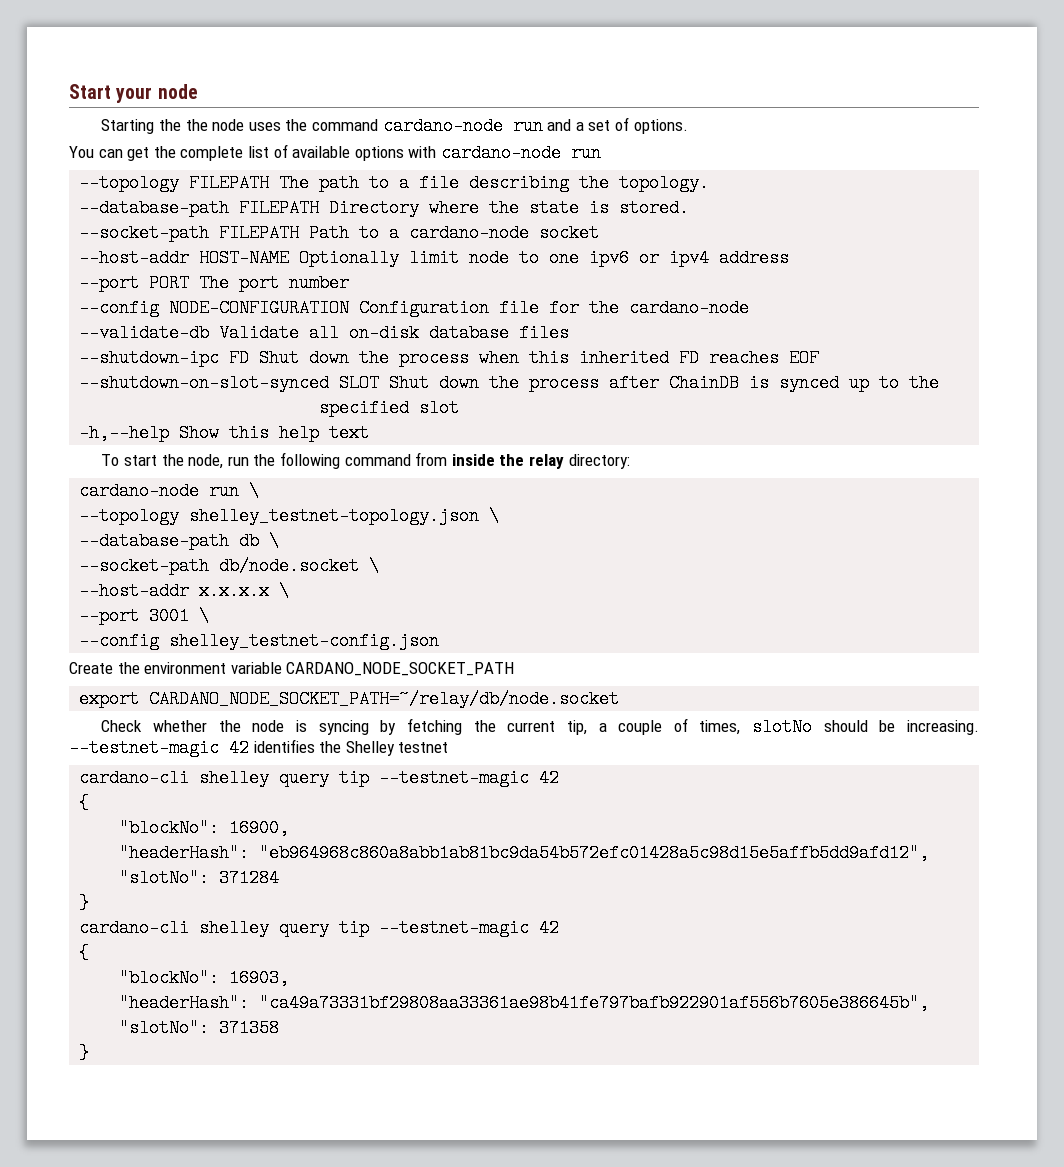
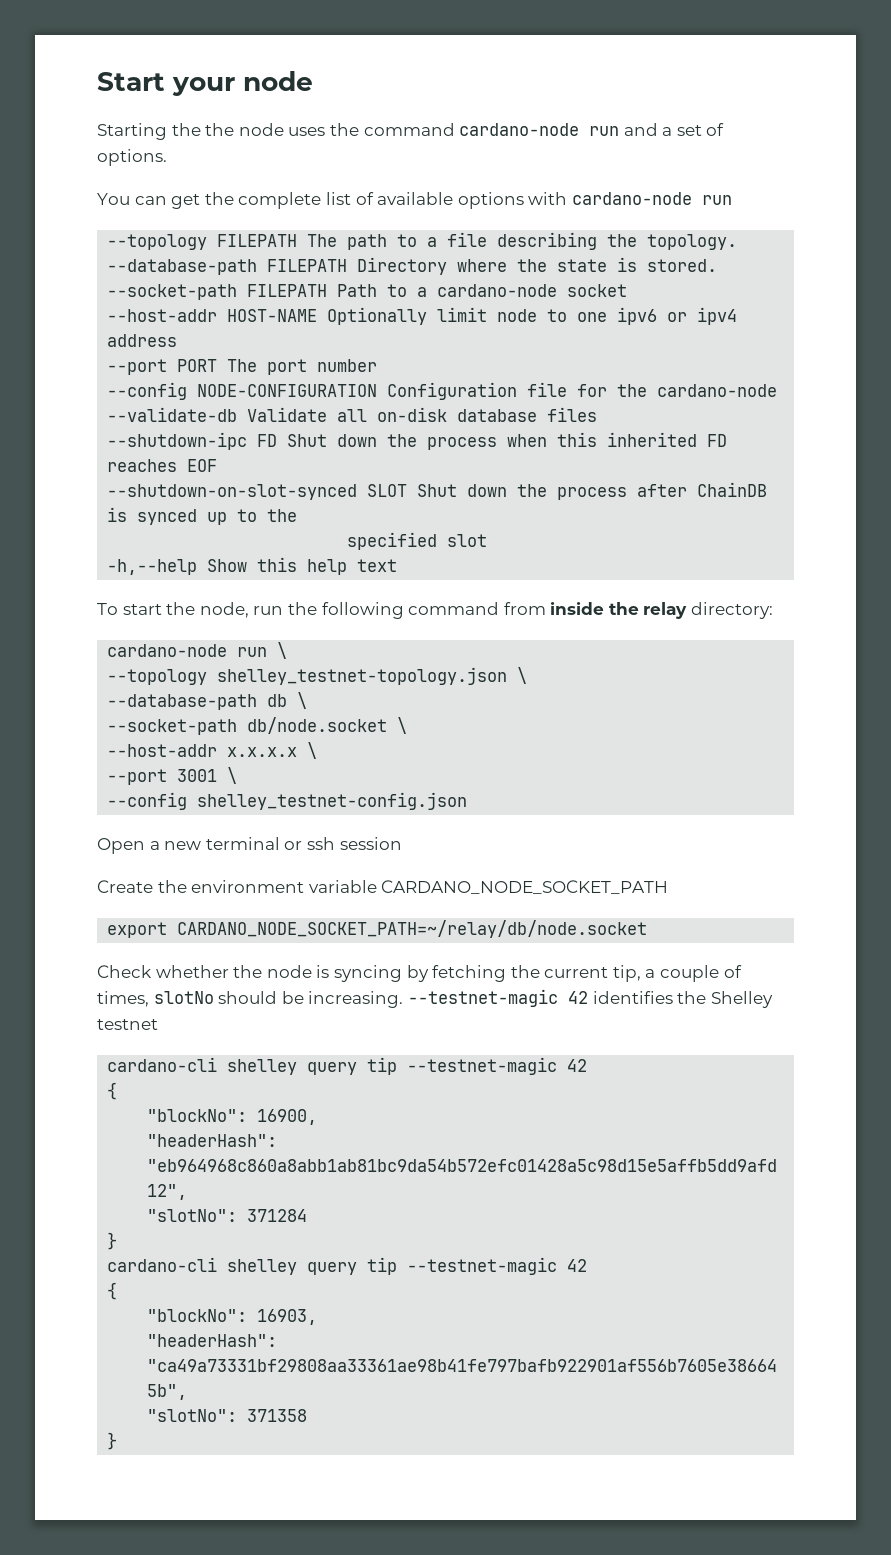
+ Open a new terminal or ssh session

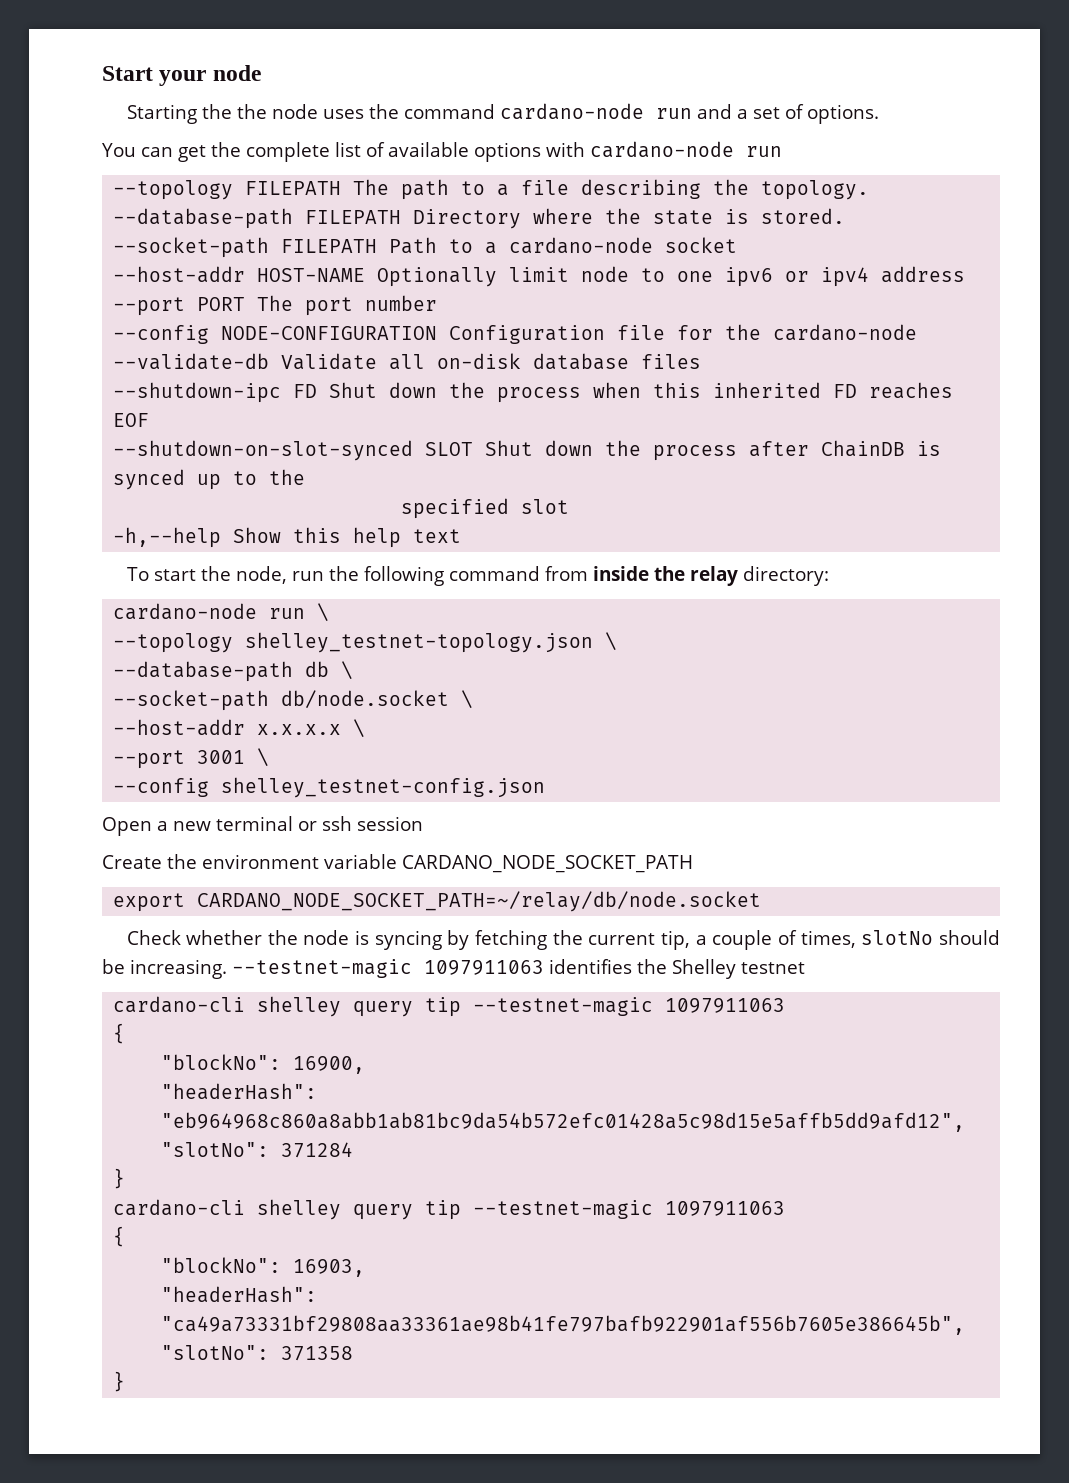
- --testnet-magic 42 identifies the Shelley testnet
- cardano-cli shelley query tip --testnet-magic 42
+ --testnet-magic 1097911063 identifies the Shelley testnet
+ cardano-cli shelley query tip --testnet-magic 1097911063
  "slotNo": 371284
  }
- cardano-cli shelley query tip --testnet-magic 42
+ cardano-cli shelley query tip --testnet-magic 1097911063

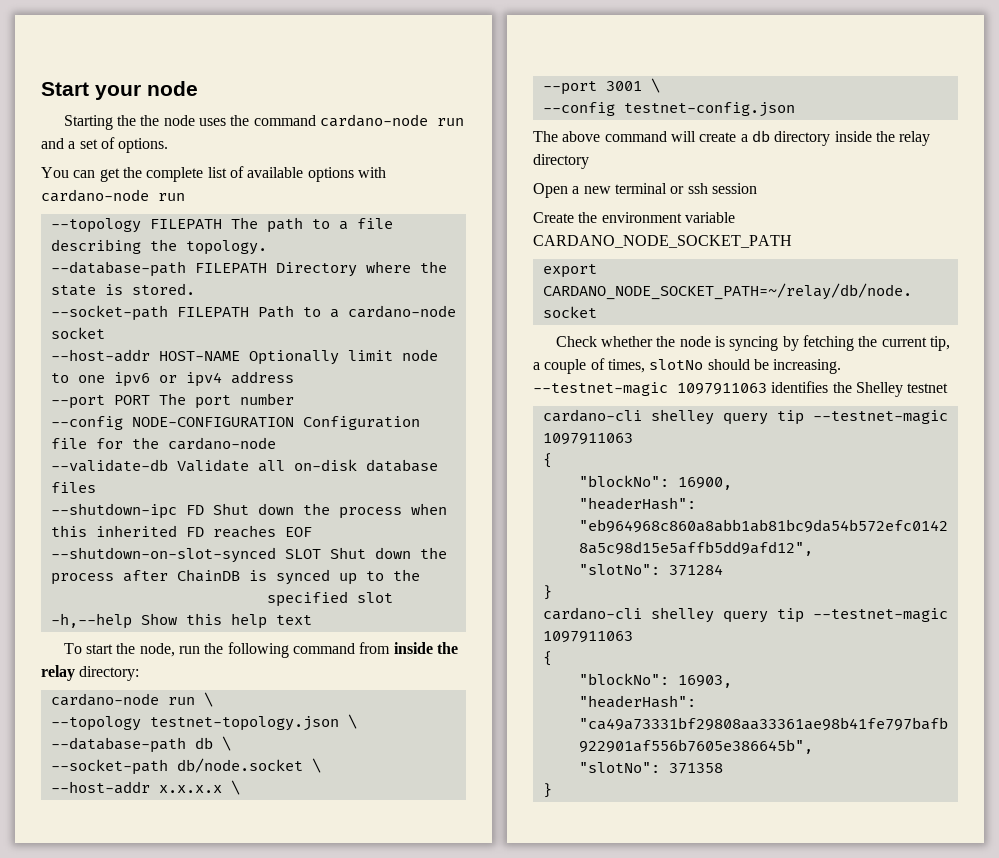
- --topology shelley_testnet-topology.json \
+ --topology testnet-topology.json \
- --config shelley_testnet-config.json
+ --config testnet-config.json
+ The above command will create a db directory inside the relay directory

